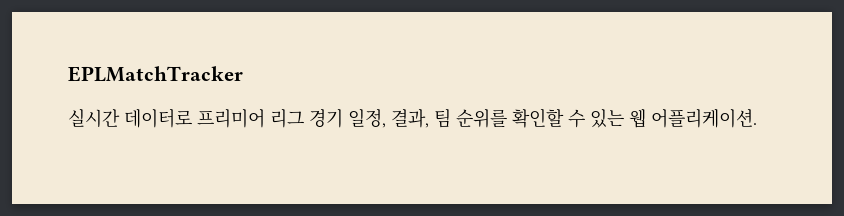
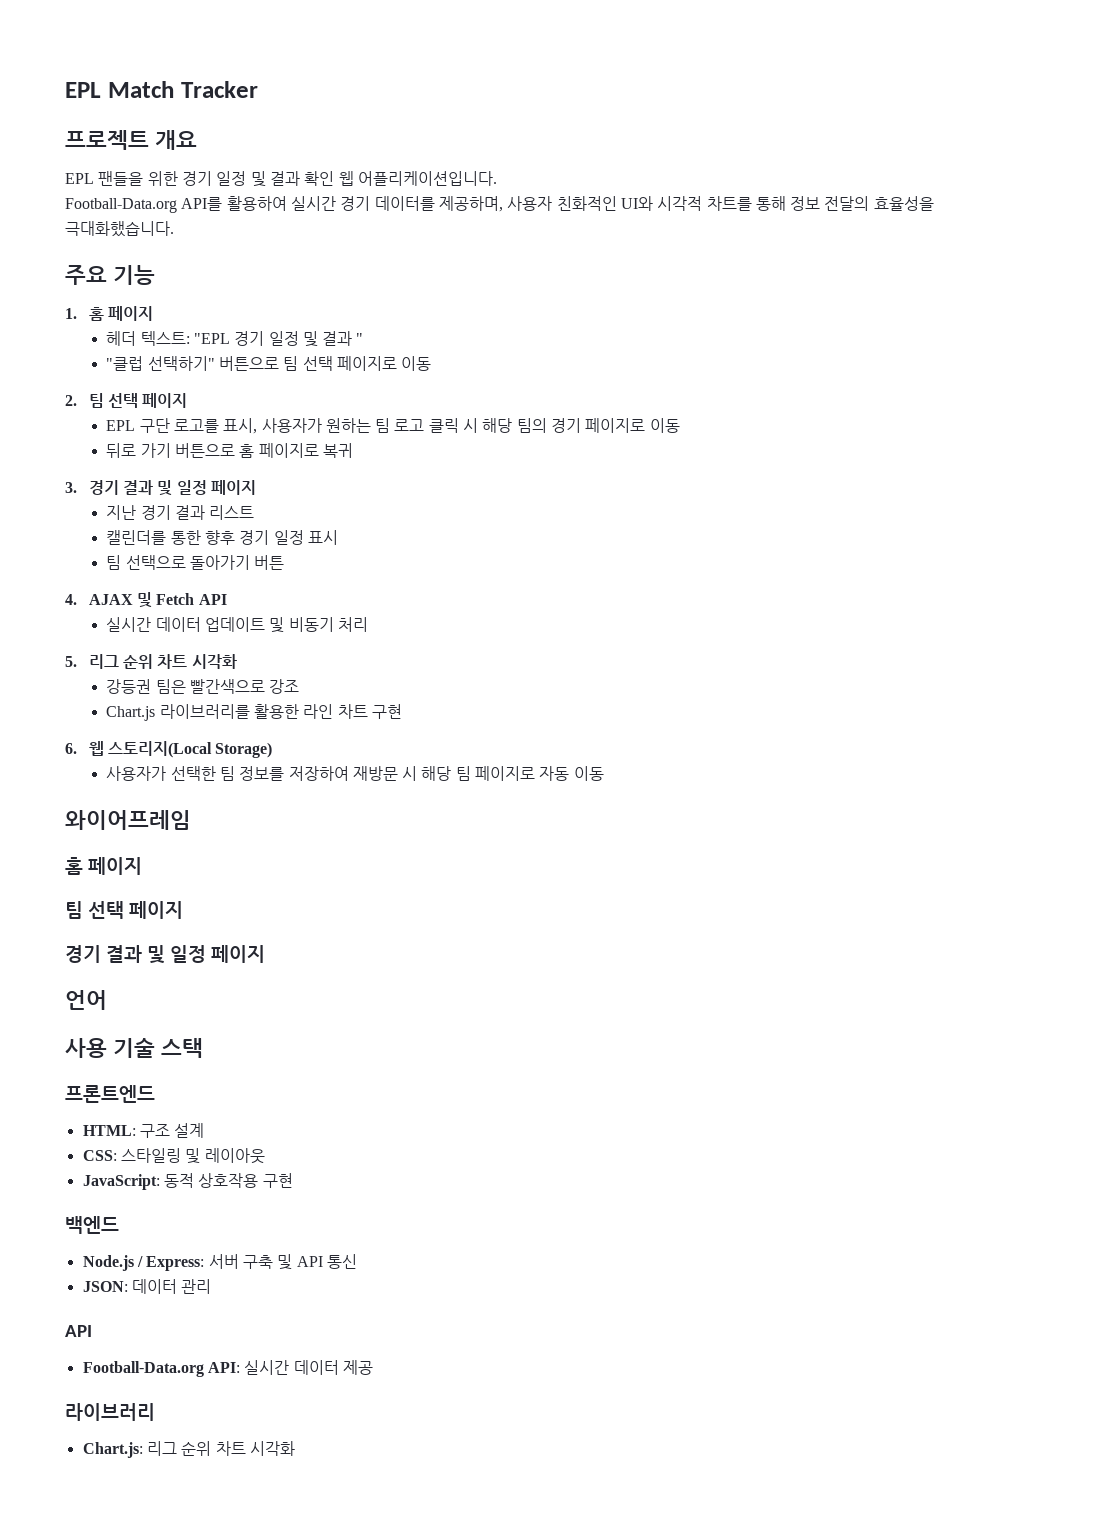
- EPLMatchTracker
- 실시간 데이터로 프리미어 리그 경기 일정, 결과, 팀 순위를 확인할 수 있는 웹 어플리케이션.
+ EPL Match Tracker
+ 프로젝트 개요
+ EPL 팬들을 위한 경기 일정 및 결과 확인 웹 어플리케이션입니다.
+ Football-Data.org API를 활용하여 실시간 경기 데이터를 제공하며, 사용자 친화적인 UI와 시각적 차트를 통해 정보 전달의 효율성을 극대화했습니다.
+ 주요 기능
+ 1. 홈 페이지
+ 헤더 텍스트: "EPL 경기 일정 및 결과 "
+ "클럽 선택하기" 버튼으로 팀 선택 페이지로 이동
+ 2. 팀 선택 페이지
+ EPL 구단 로고를 표시, 사용자가 원하는 팀 로고 클릭 시 해당 팀의 경기 페이지로 이동
+ 뒤로 가기 버튼으로 홈 페이지로 복귀
+ 3. 경기 결과 및 일정 페이지
+ 지난 경기 결과 리스트
+ 캘린더를 통한 향후 경기 일정 표시
+ 팀 선택으로 돌아가기 버튼
+ 4. AJAX 및 Fetch API
+ 실시간 데이터 업데이트 및 비동기 처리
+ 5. 리그 순위 차트 시각화
+ 강등권 팀은 빨간색으로 강조
+ Chart.js 라이브러리를 활용한 라인 차트 구현
+ 6. 웹 스토리지(Local Storage)
+ 사용자가 선택한 팀 정보를 저장하여 재방문 시 해당 팀 페이지로 자동 이동
+ 와이어프레임
+ 홈 페이지
+ 팀 선택 페이지
+ 경기 결과 및 일정 페이지
+ 언어
+ 사용 기술 스택
+ 프론트엔드
+ HTML: 구조 설계
+ CSS: 스타일링 및 레이아웃
+ JavaScript: 동적 상호작용 구현
+ 백엔드
+ Node.js / Express: 서버 구축 및 API 통신
+ JSON: 데이터 관리
+ API
+ Football-Data.org API: 실시간 데이터 제공
+ 라이브러리
+ Chart.js: 리그 순위 차트 시각화

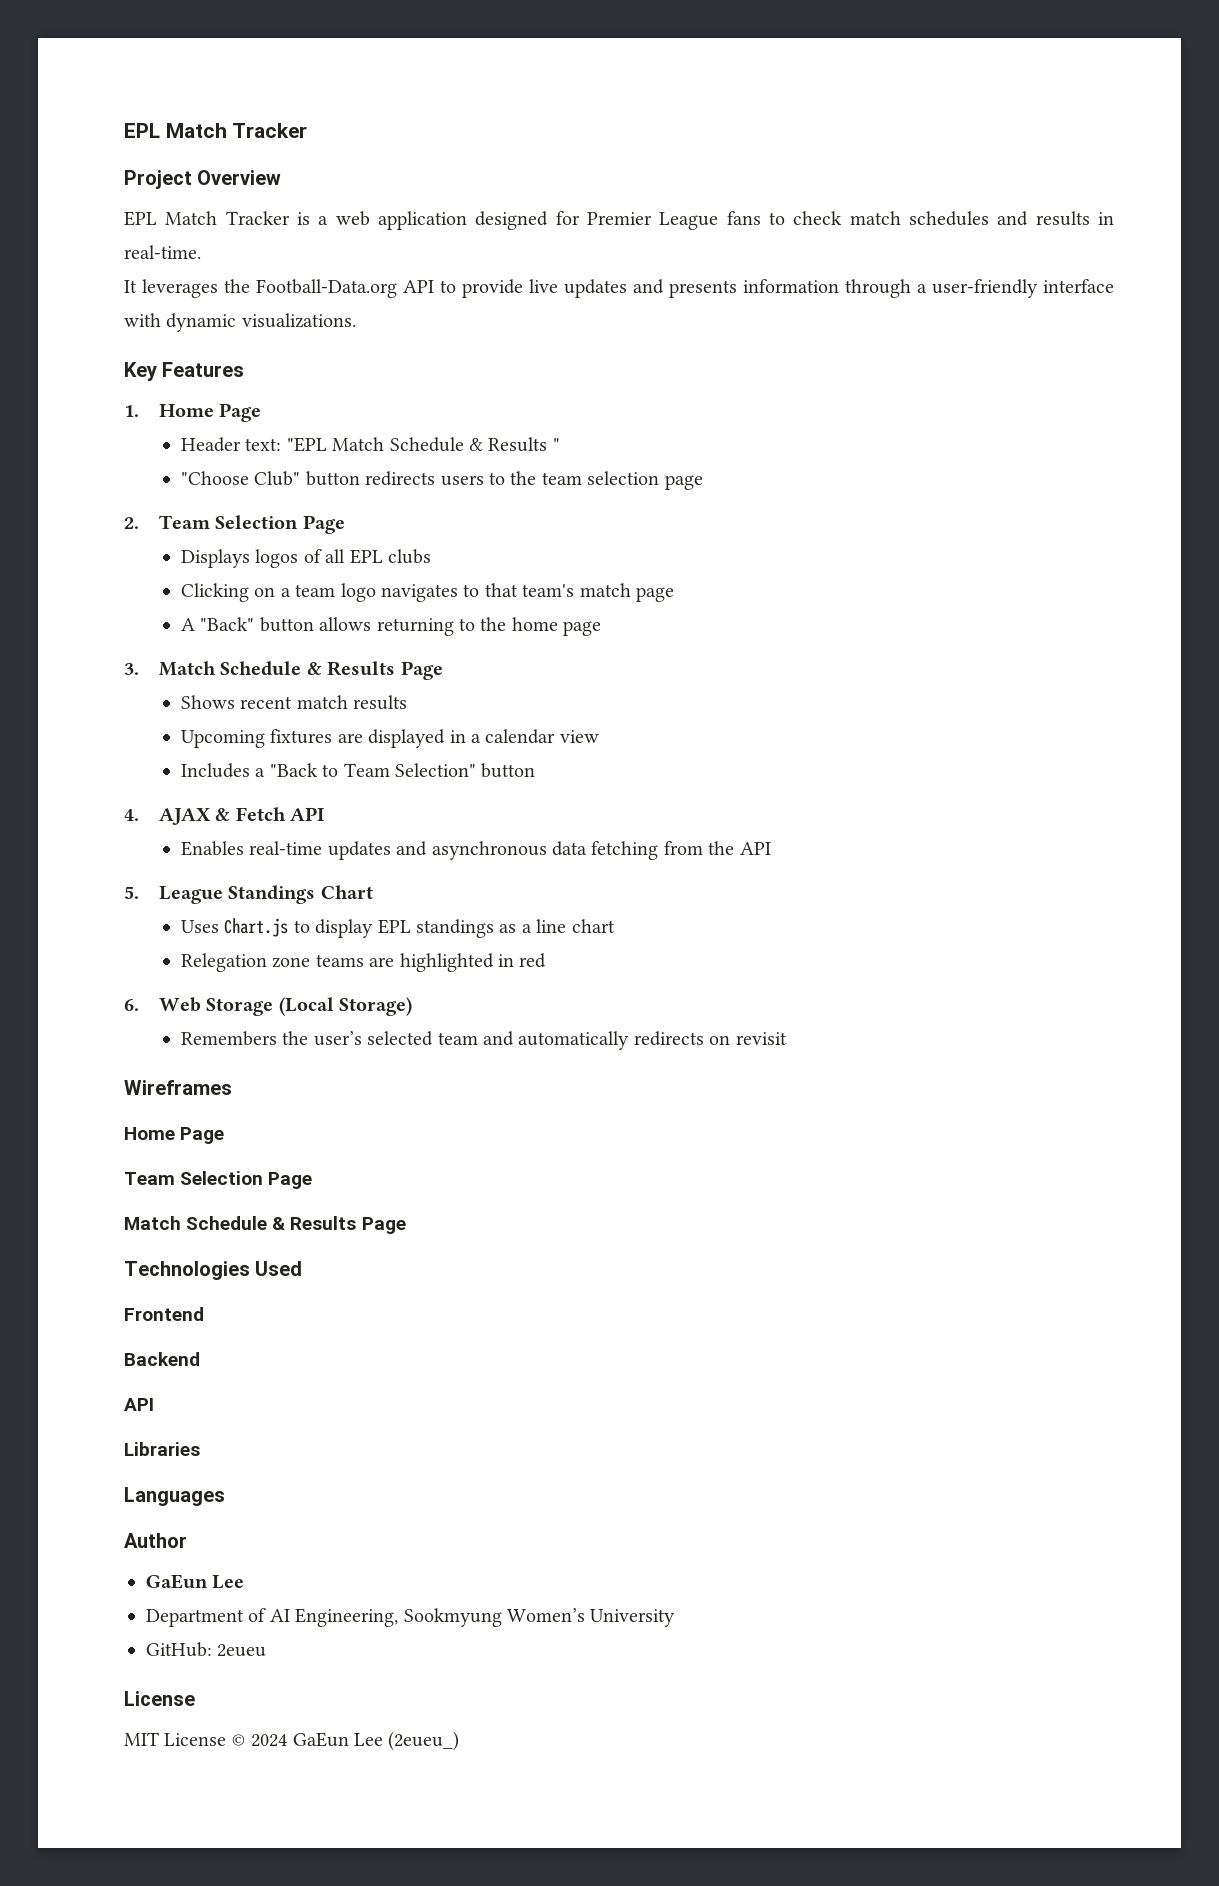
- 프로젝트 개요
- EPL 팬들을 위한 경기 일정 및 결과 확인 웹 어플리케이션입니다.
- Football-Data.org API를 활용하여 실시간 경기 데이터를 제공하며, 사용자 친화적인 UI와 시각적 차트를 통해 정보 전달의 효율성을 극대화했습니다.
- 주요 기능
- 1. 홈 페이지
- 헤더 텍스트: "EPL 경기 일정 및 결과 "
- "클럽 선택하기" 버튼으로 팀 선택 페이지로 이동
- 2. 팀 선택 페이지
- EPL 구단 로고를 표시, 사용자가 원하는 팀 로고 클릭 시 해당 팀의 경기 페이지로 이동
- 뒤로 가기 버튼으로 홈 페이지로 복귀
- 3. 경기 결과 및 일정 페이지
- 지난 경기 결과 리스트
- 캘린더를 통한 향후 경기 일정 표시
- 팀 선택으로 돌아가기 버튼
+ Project Overview
+ EPL Match Tracker is a web application designed for Premier League fans to check match schedules and results in real-time.
+ It leverages the Football-Data.org API to provide live updates and presents information through a user-friendly interface with dynamic visualizations.
+ Key Features
+ 1. Home Page
+ Header text: "EPL Match Schedule & Results "
+ "Choose Club" button redirects users to the team selection page
+ 2. Team Selection Page
+ Displays logos of all EPL clubs
+ Clicking on a team logo navigates to that team's match page
+ A "Back" button allows returning to the home page
+ 3. Match Schedule & Results Page
+ Shows recent match results
+ Upcoming fixtures are displayed in a calendar view
+ Includes a "Back to Team Selection" button
- 4. AJAX 및 Fetch API
+ 4. AJAX & Fetch API
- 실시간 데이터 업데이트 및 비동기 처리
- 5. 리그 순위 차트 시각화
- 강등권 팀은 빨간색으로 강조
- Chart.js 라이브러리를 활용한 라인 차트 구현
- 6. 웹 스토리지(Local Storage)
- 사용자가 선택한 팀 정보를 저장하여 재방문 시 해당 팀 페이지로 자동 이동
- 와이어프레임
- 홈 페이지
- 팀 선택 페이지
- 경기 결과 및 일정 페이지
- 언어
- 사용 기술 스택
- 프론트엔드
- HTML: 구조 설계
- CSS: 스타일링 및 레이아웃
- JavaScript: 동적 상호작용 구현
- 백엔드
- Node.js / Express: 서버 구축 및 API 통신
- JSON: 데이터 관리
+ Enables real-time updates and asynchronous data fetching from the API
+ 5. League Standings Chart
+ Uses Chart.js to display EPL standings as a line chart
+ Relegation zone teams are highlighted in red
+ 6. Web Storage (Local Storage)
+ Remembers the user’s selected team and automatically redirects on revisit
+ Wireframes
+ Home Page
+ Team Selection Page
+ Match Schedule & Results Page
+ Technologies Used
+ Frontend
+ Backend
  API
- Football-Data.org API: 실시간 데이터 제공
- 라이브러리
- Chart.js: 리그 순위 차트 시각화
+ Libraries
+ Languages
+ Author
+ GaEun Lee
+ Department of AI Engineering, Sookmyung Women’s University
+ GitHub: 2eueu
+ License
+ MIT License © 2024 GaEun Lee (2eueu_)

